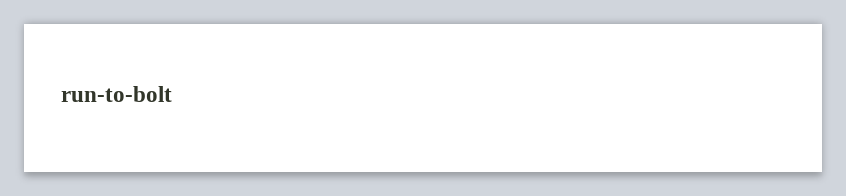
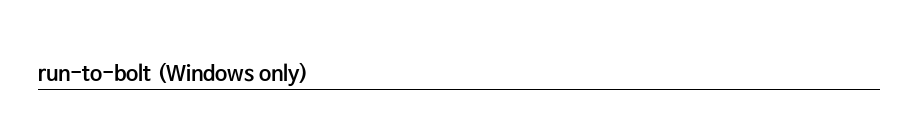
- run-to-bolt
+ run-to-bolt (Windows only)

